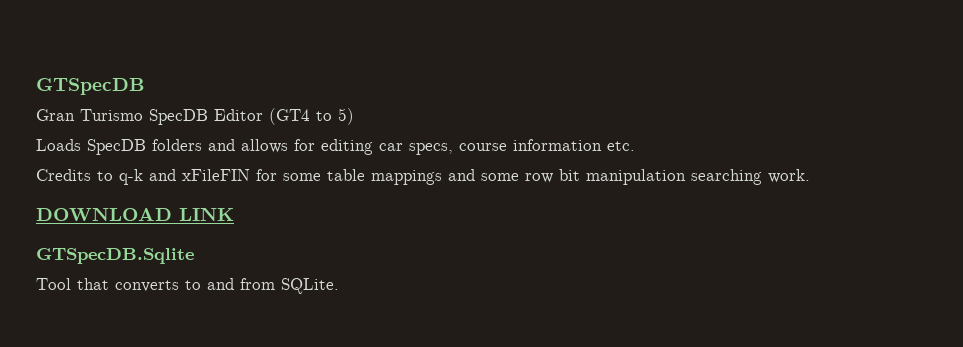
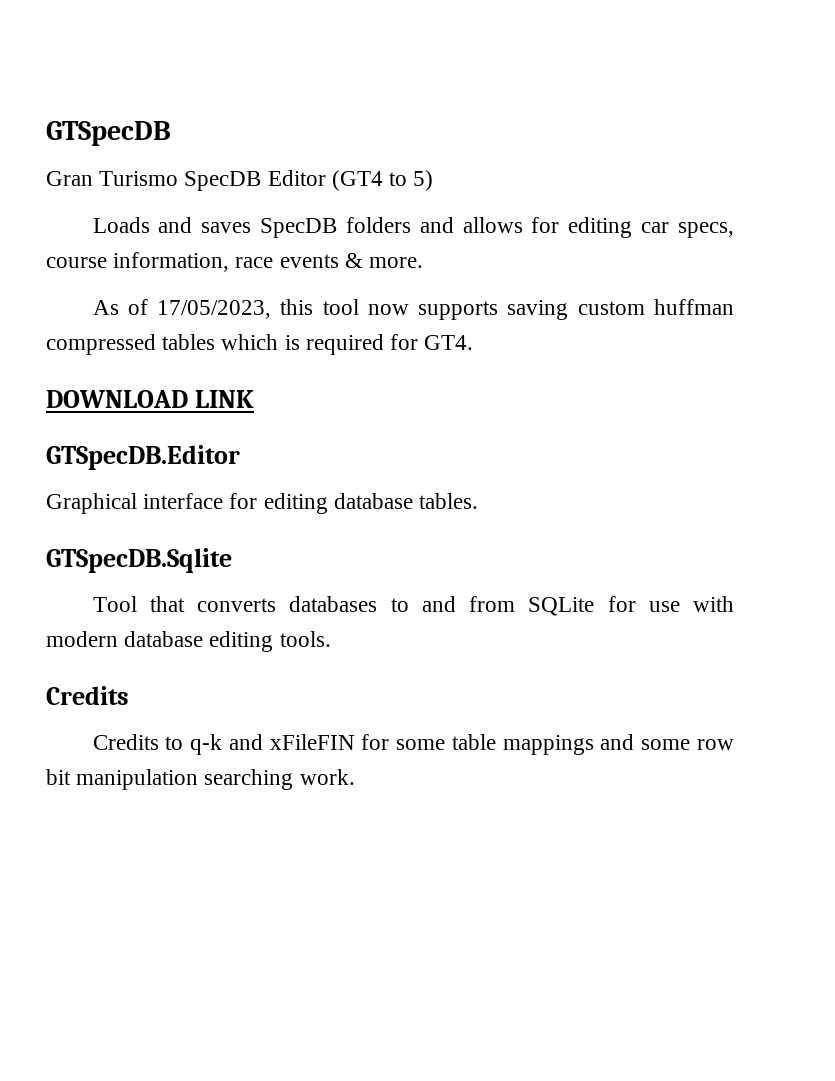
- Loads SpecDB folders and allows for editing car specs, course information etc.
+ Loads and saves SpecDB folders and allows for editing car specs, course information, race events & more.
+ As of 17/05/2023, this tool now supports saving custom huffman compressed tables which is required for GT4.
+ DOWNLOAD LINK
+ GTSpecDB.Editor
+ Graphical interface for editing database tables.
+ GTSpecDB.Sqlite
+ Tool that converts databases to and from SQLite for use with modern database editing tools.
+ Credits
- DOWNLOAD LINK
- GTSpecDB.Sqlite
- Tool that converts to and from SQLite.

